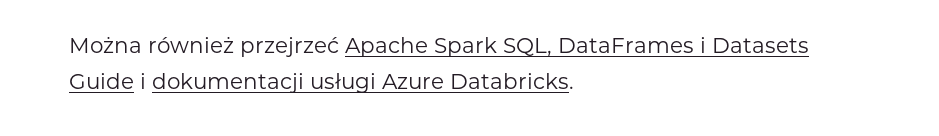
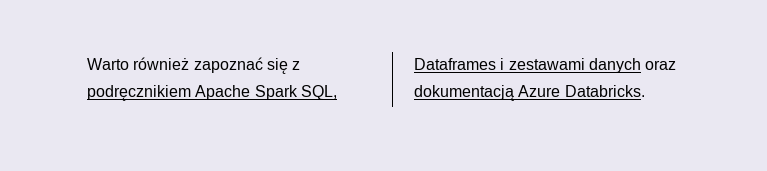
- Można również przejrzeć Apache Spark SQL, DataFrames i Datasets Guide i dokumentacji usługi Azure Databricks.
+ Warto również zapoznać się z podręcznikiem Apache Spark SQL, Dataframes i zestawami danych oraz dokumentacją Azure Databricks.

